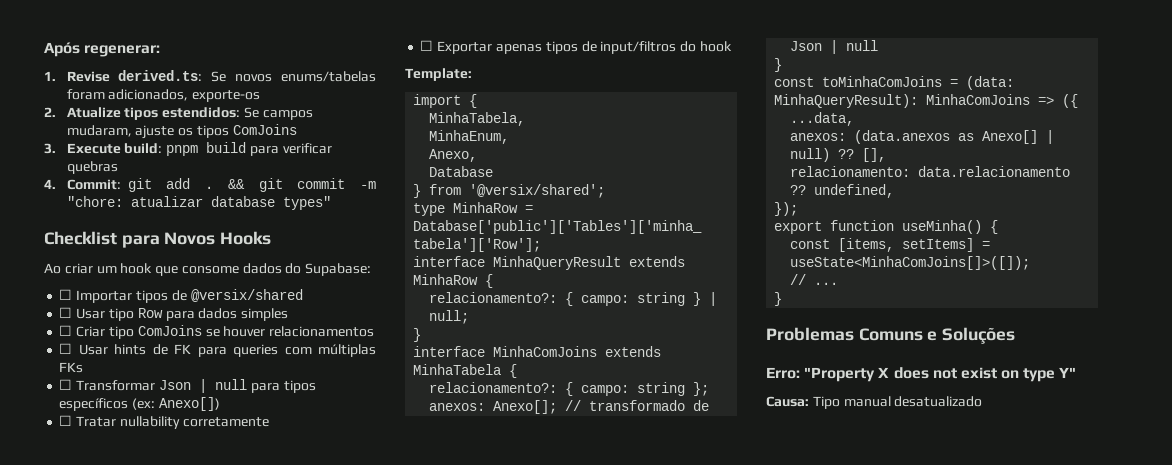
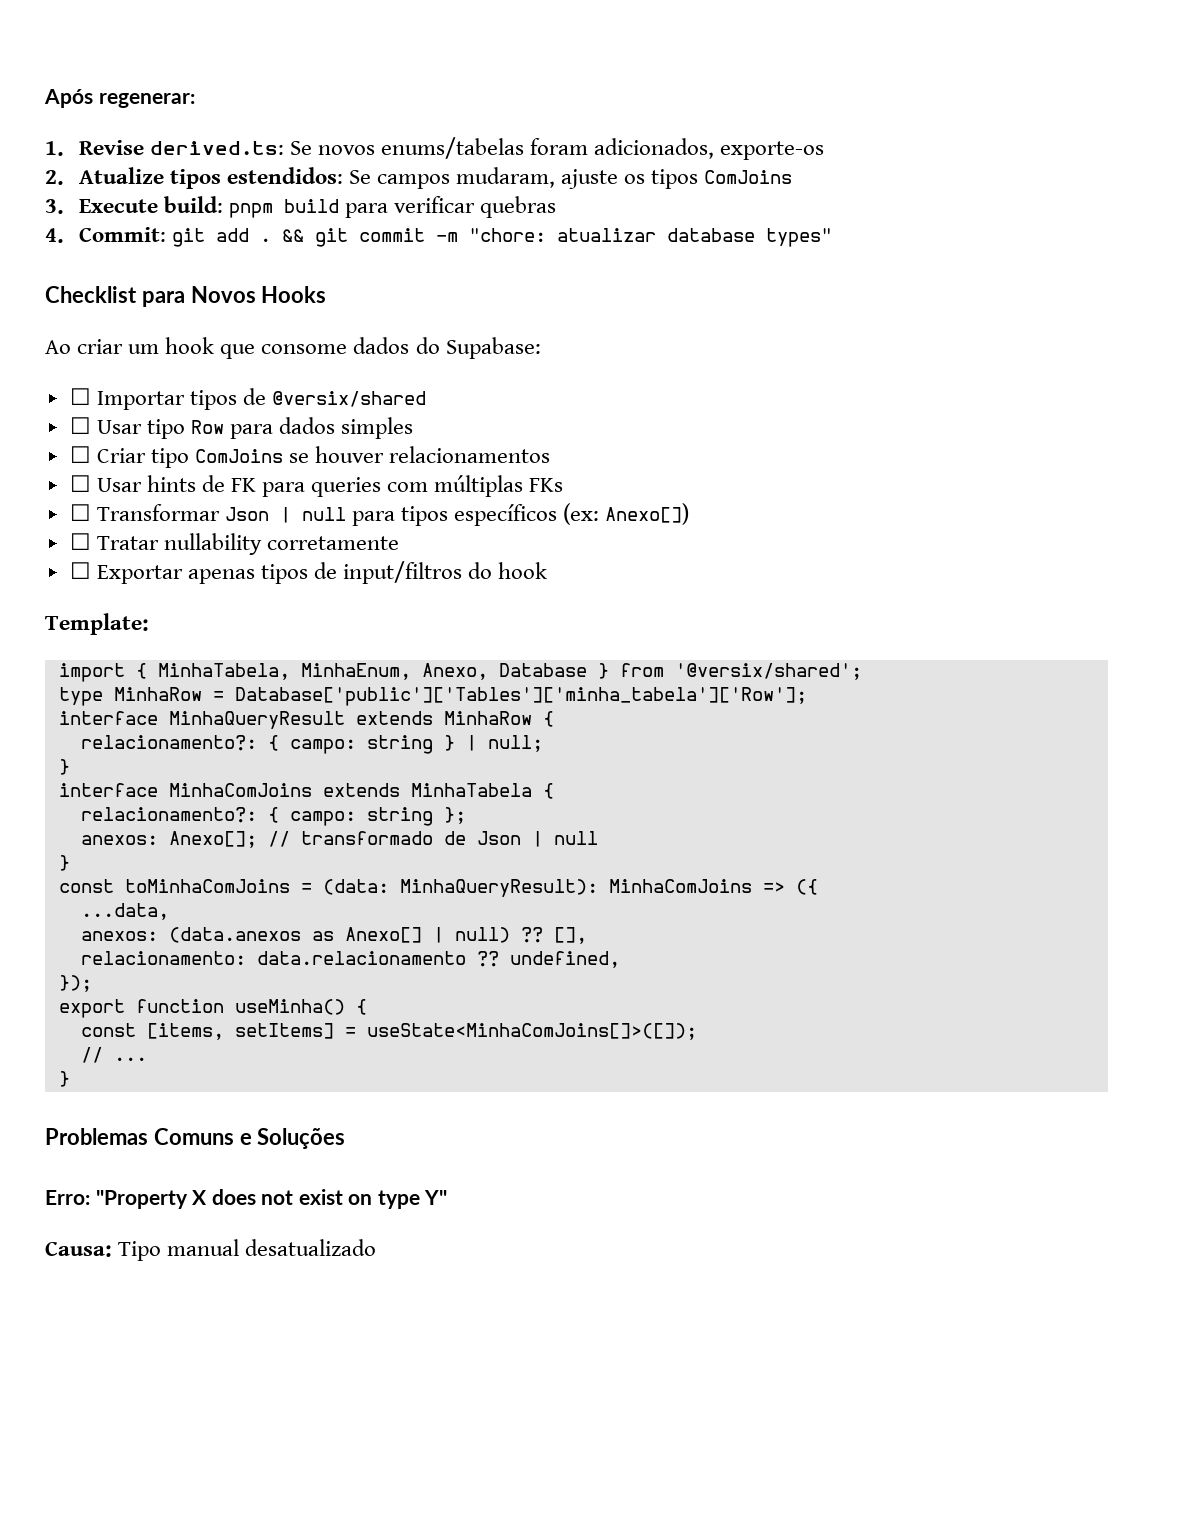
- import {
- MinhaTabela,
- MinhaEnum,
- Anexo,
- Database
- } from '@versix/shared';
+ import { MinhaTabela, MinhaEnum, Anexo, Database } from '@versix/shared';

